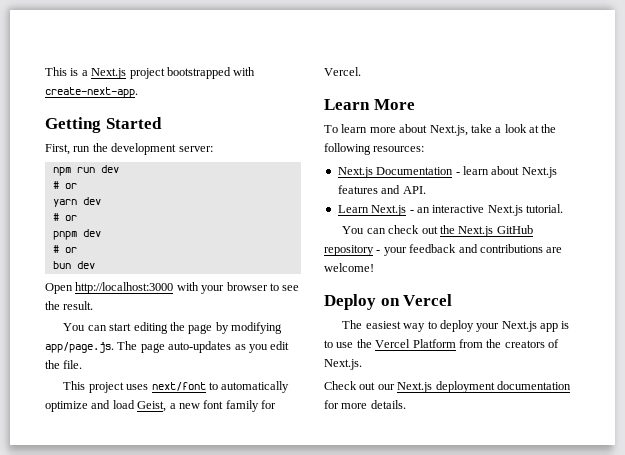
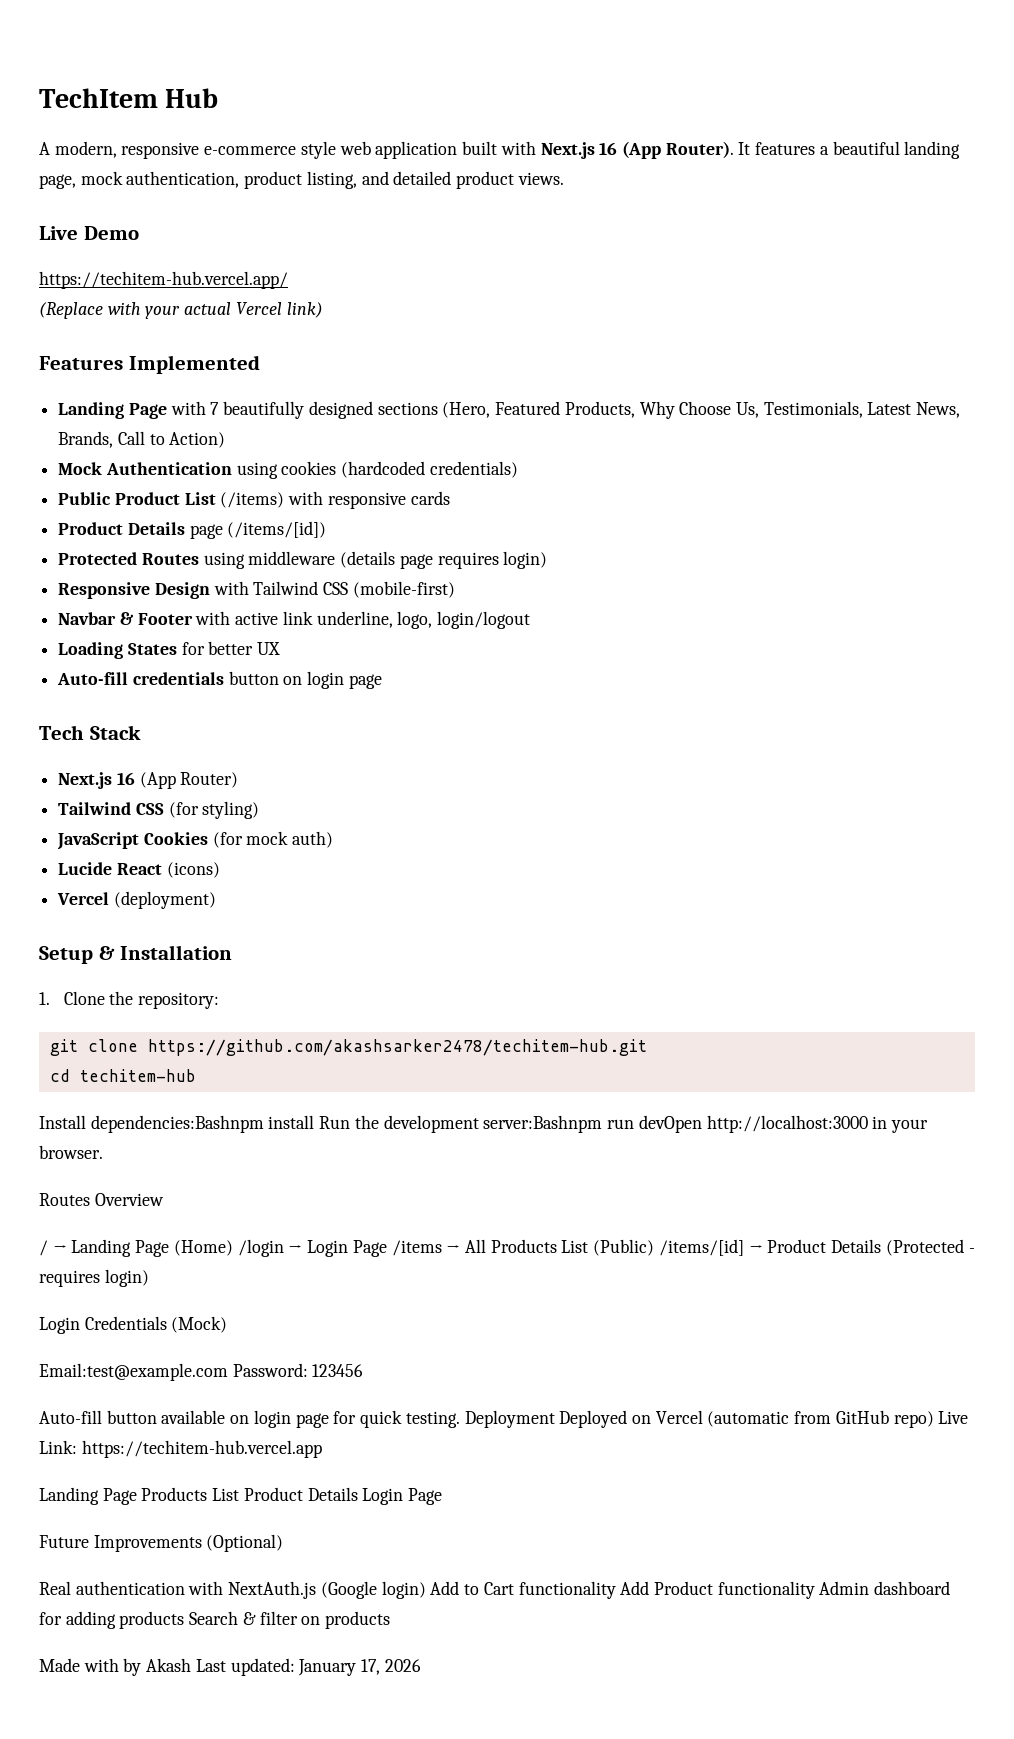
- This is a Next.js project bootstrapped with create-next-app.
- Getting Started
- First, run the development server:
- npm run dev
- # or
- yarn dev
- # or
- pnpm dev
- # or
- bun dev
- Open http://localhost:3000 with your browser to see the result.
- You can start editing the page by modifying app/page.js. The page auto-updates as you edit the file.
- This project uses next/font to automatically optimize and load Geist, a new font family for Vercel.
- Learn More
- To learn more about Next.js, take a look at the following resources:
- Next.js Documentation - learn about Next.js features and API.
- Learn Next.js - an interactive Next.js tutorial.
- You can check out the Next.js GitHub repository - your feedback and contributions are welcome!
- Deploy on Vercel
- The easiest way to deploy your Next.js app is to use the Vercel Platform from the creators of Next.js.
- Check out our Next.js deployment documentation for more details.
+ TechItem Hub
+ A modern, responsive e-commerce style web application built with Next.js 16 (App Router). It features a beautiful landing page, mock authentication, product listing, and detailed product views.
+ Live Demo
+ https://techitem-hub.vercel.app/
+ (Replace with your actual Vercel link)
+ Features Implemented
+ Landing Page with 7 beautifully designed sections (Hero, Featured Products, Why Choose Us, Testimonials, Latest News, Brands, Call to Action)
+ Mock Authentication using cookies (hardcoded credentials)
+ Public Product List (/items) with responsive cards
+ Product Details page (/items/[id])
+ Protected Routes using middleware (details page requires login)
+ Responsive Design with Tailwind CSS (mobile-first)
+ Navbar & Footer with active link underline, logo, login/logout
+ Loading States for better UX
+ Auto-fill credentials button on login page
+ Tech Stack
+ Next.js 16 (App Router)
+ Tailwind CSS (for styling)
+ JavaScript Cookies (for mock auth)
+ Lucide React (icons)
+ Vercel (deployment)
+ Setup & Installation
+ 1. Clone the repository:
+ git clone https://github.com/akashsarker2478/techitem-hub.git
+ cd techitem-hub
+ Install dependencies:Bashnpm install Run the development server:Bashnpm run devOpen http://localhost:3000 in your browser.
+ Routes Overview
+ / → Landing Page (Home) /login → Login Page /items → All Products List (Public) /items/[id] → Product Details (Protected - requires login)
+ Login Credentials (Mock)
+ Email:test@example.com Password: 123456
+ Auto-fill button available on login page for quick testing. Deployment Deployed on Vercel (automatic from GitHub repo) Live Link: https://techitem-hub.vercel.app
+ Landing Page Products List Product Details Login Page
+ Future Improvements (Optional)
+ Real authentication with NextAuth.js (Google login) Add to Cart functionality Add Product functionality Admin dashboard for adding products Search & filter on products
+ Made with by Akash Last updated: January 17, 2026

